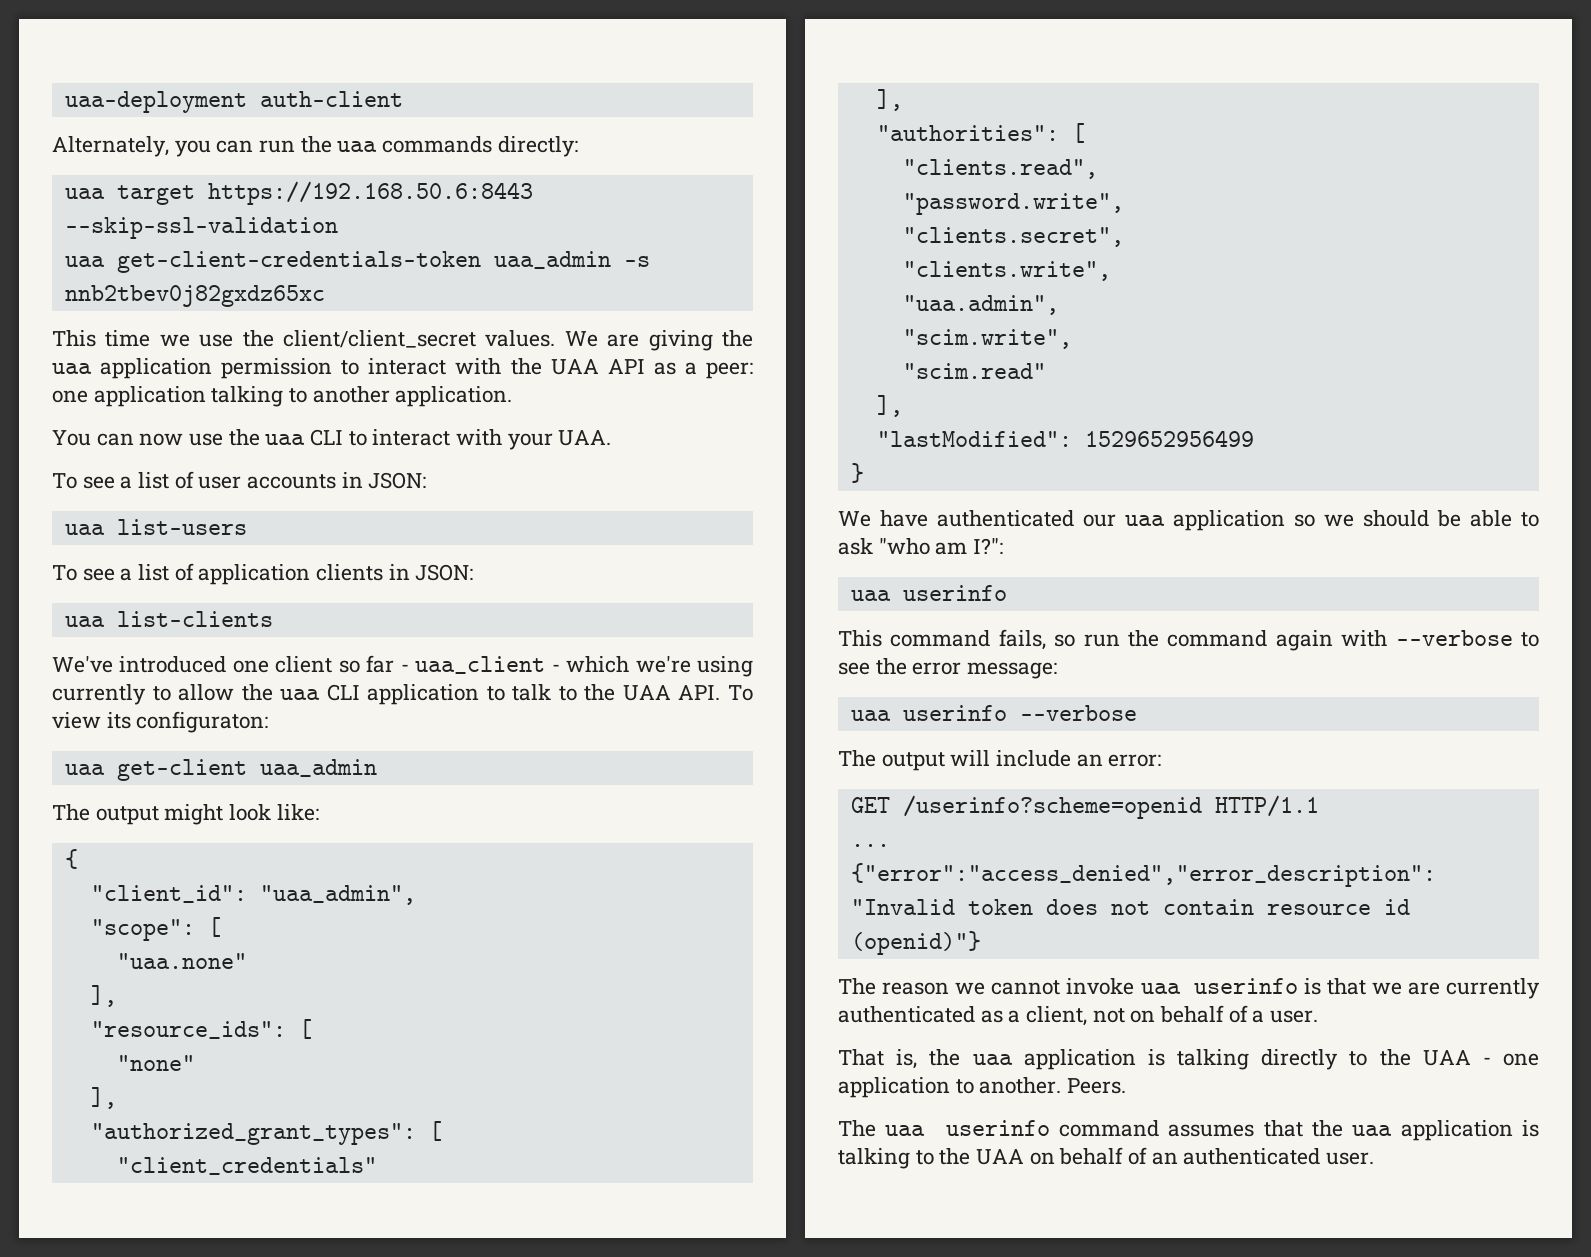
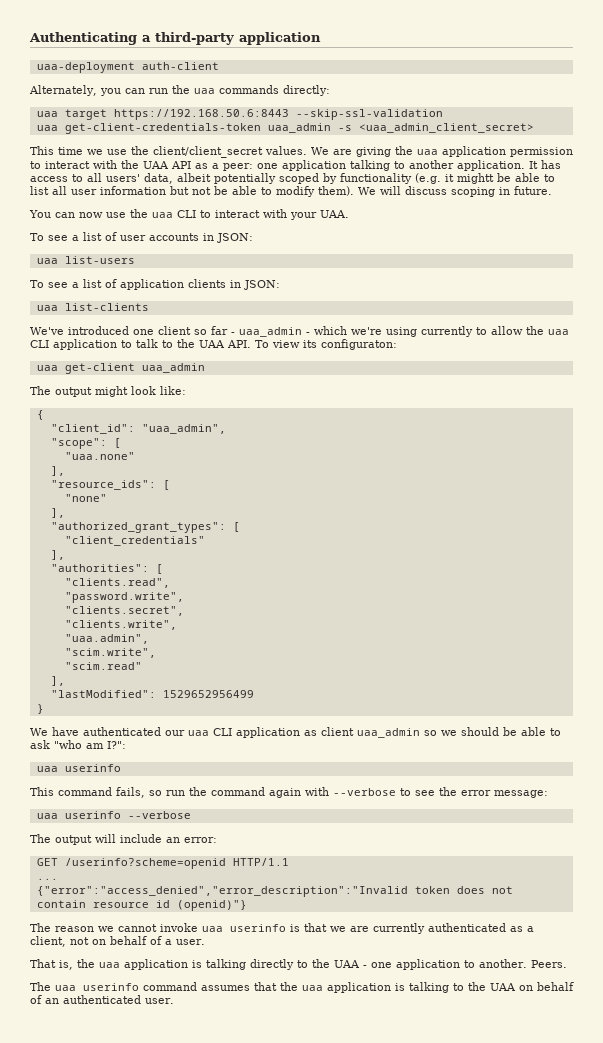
+ Authenticating a third-party application
- uaa get-client-credentials-token uaa_admin -s nnb2tbev0j82gxdz65xc
+ uaa get-client-credentials-token uaa_admin -s <uaa_admin_client_secret>
+ It has access to all users' data, albeit potentially scoped by functionality (e.g. it mightt be able to list all user information but not be able to modify them). We will discuss scoping in future.
- We've introduced one client so far - uaa_client - which we're using currently to allow the uaa CLI application to talk to the UAA API. To view its configuraton:
+ We've introduced one client so far - uaa_admin - which we're using currently to allow the uaa CLI application to talk to the UAA API. To view its configuraton:
- We have authenticated our uaa application so we should be able to ask "who am I?":
+ We have authenticated our uaa CLI application as client uaa_admin so we should be able to ask "who am I?":

